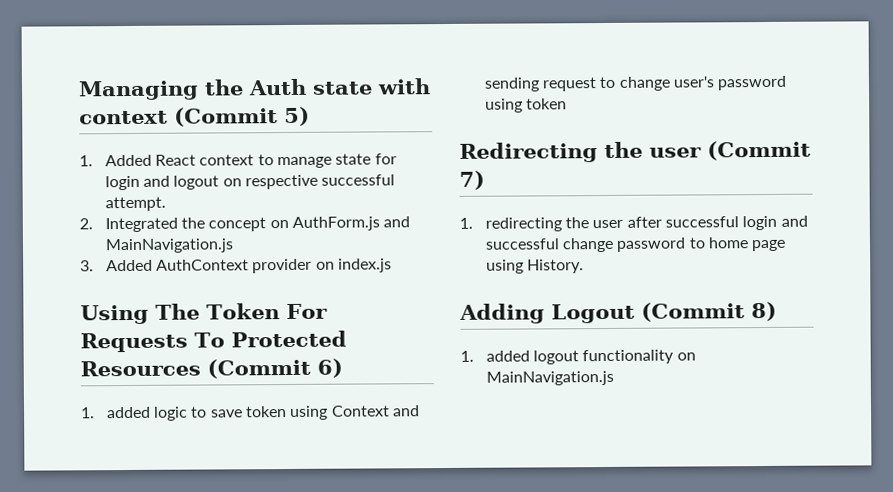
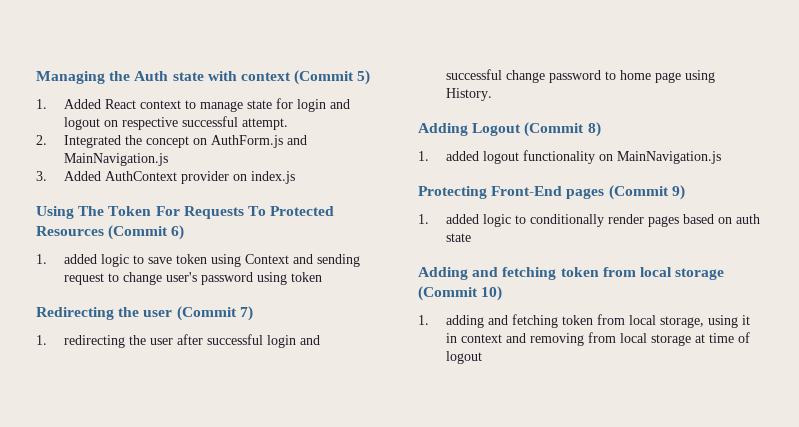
+ Protecting Front-End pages (Commit 9)
+ 1. added logic to conditionally render pages based on auth state
+ Adding and fetching token from local storage (Commit 10)
+ 1. adding and fetching token from local storage, using it in context and removing from local storage at time of logout

